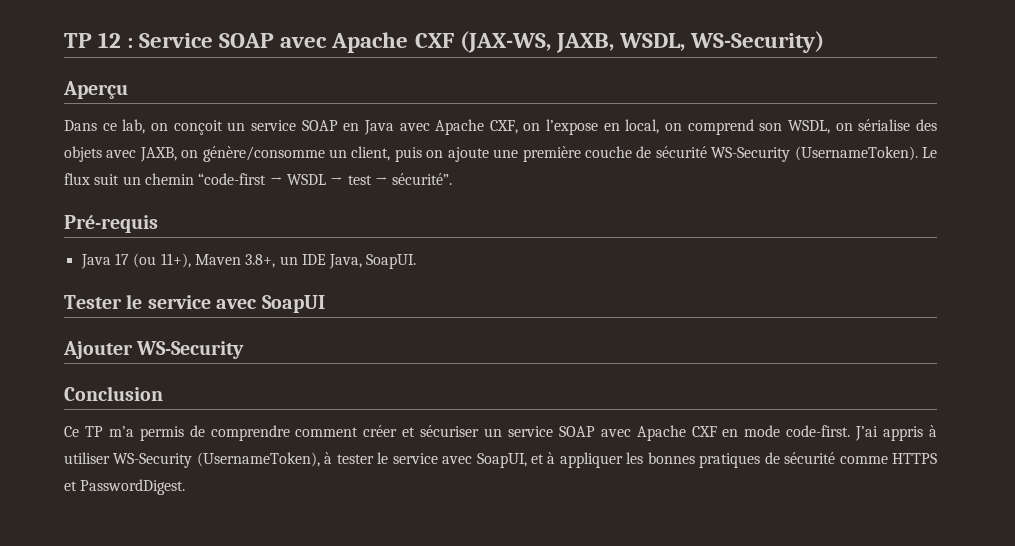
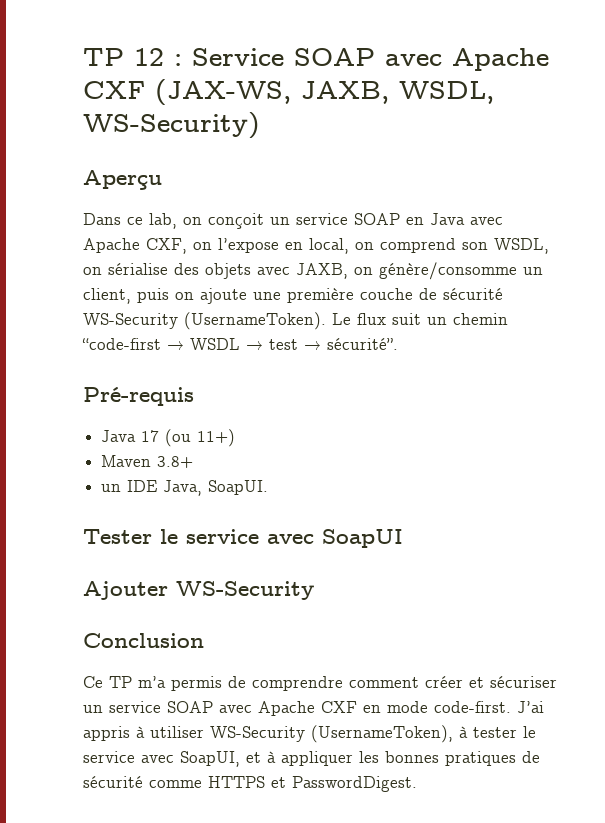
- Java 17 (ou 11+), Maven 3.8+, un IDE Java, SoapUI.
+ Java 17 (ou 11+)
+ Maven 3.8+
+ un IDE Java, SoapUI.

